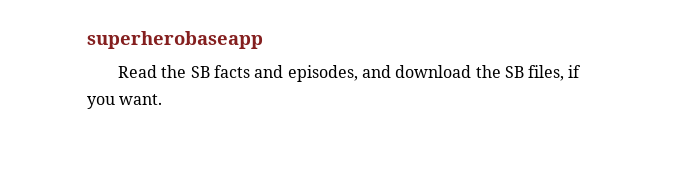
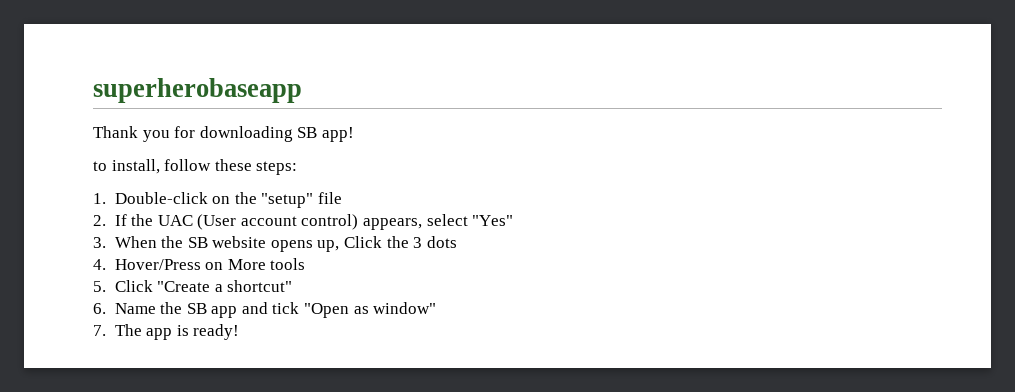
- Read the SB facts and episodes, and download the SB files, if you want.
+ Thank you for downloading SB app!
+ to install, follow these steps:
+ 1. Double-click on the "setup" file
+ 2. If the UAC (User account control) appears, select "Yes"
+ 3. When the SB website opens up, Click the 3 dots
+ 4. Hover/Press on More tools
+ 5. Click "Create a shortcut"
+ 6. Name the SB app and tick "Open as window"
+ 7. The app is ready!

